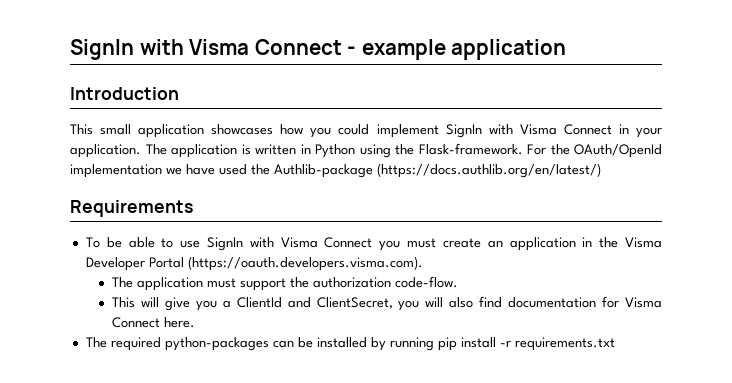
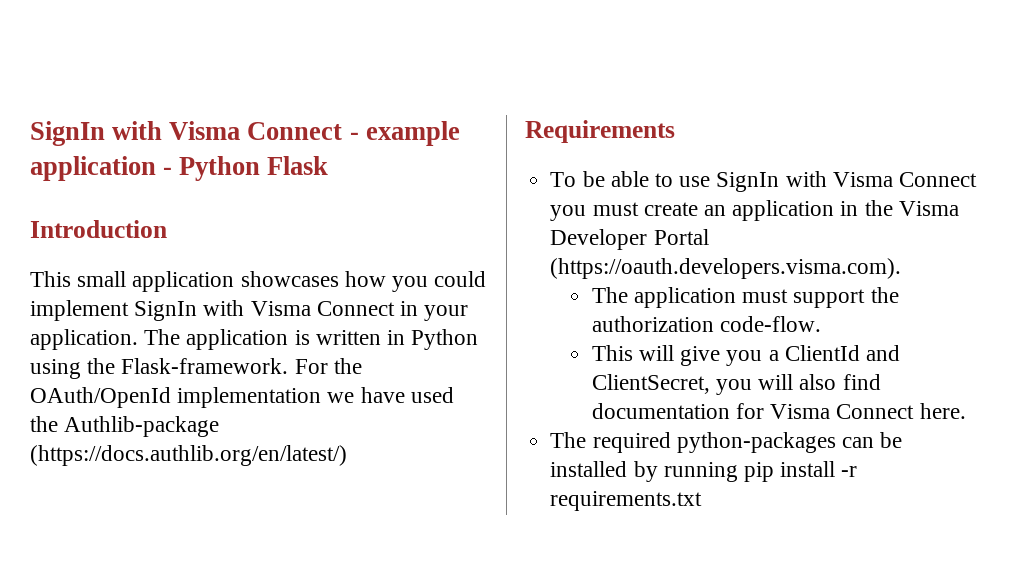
- SignIn with Visma Connect - example application
+ SignIn with Visma Connect - example application - Python Flask

